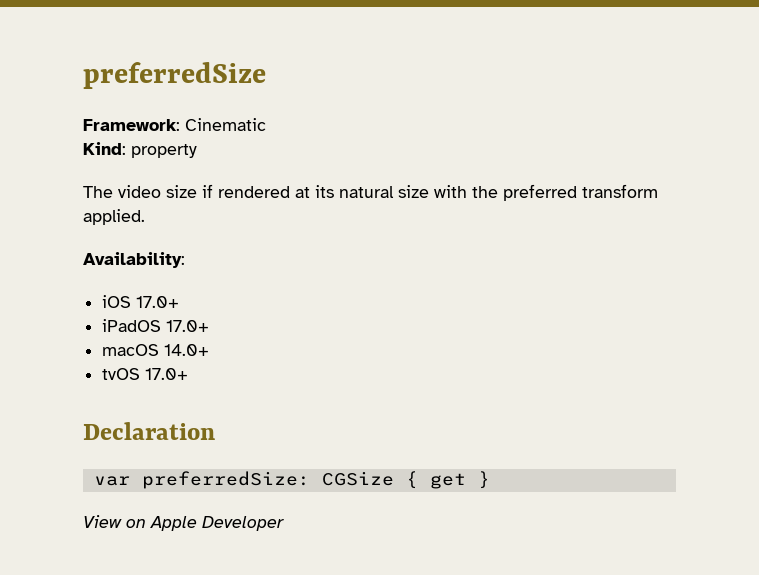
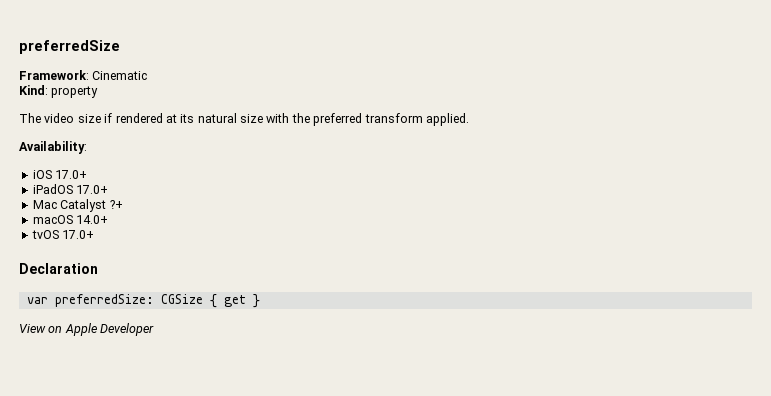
+ Mac Catalyst ?+

